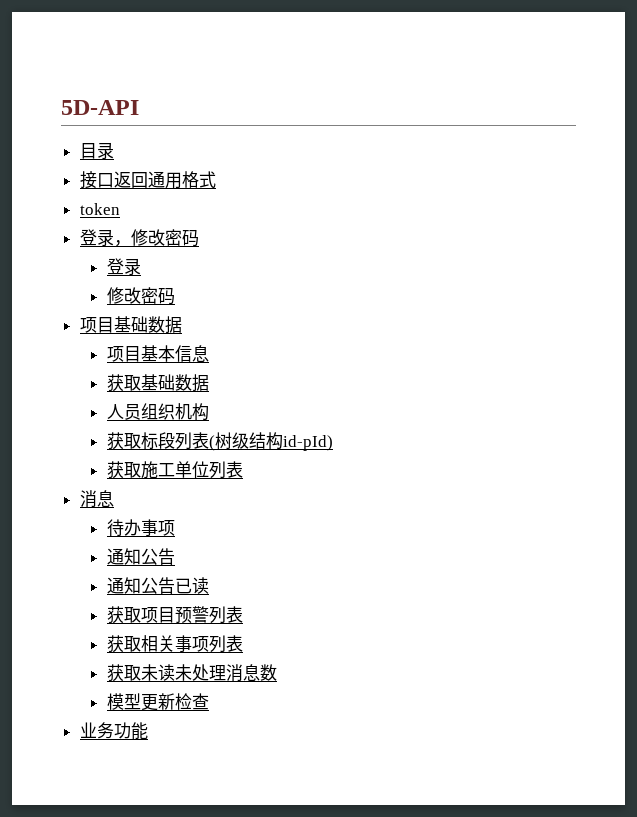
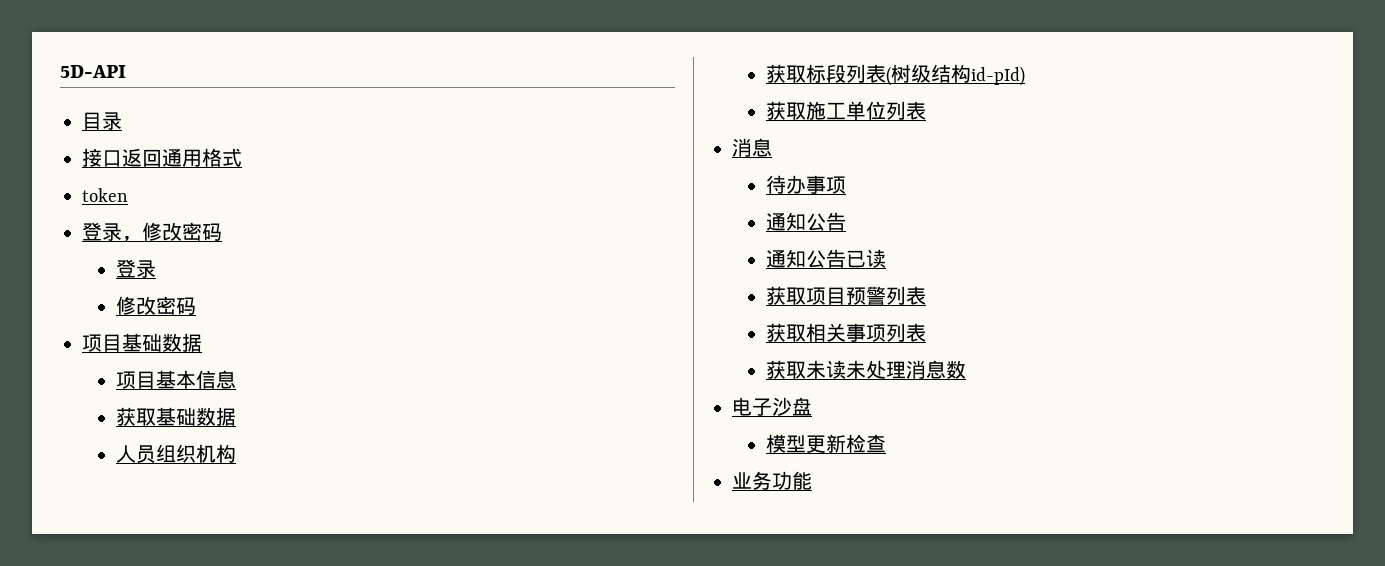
+ 电子沙盘

